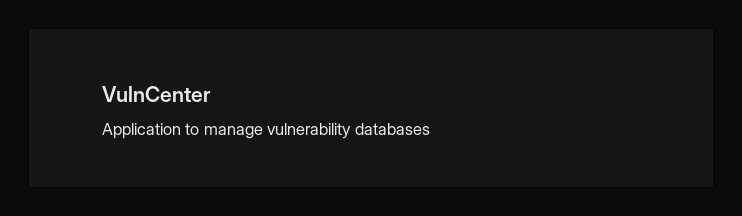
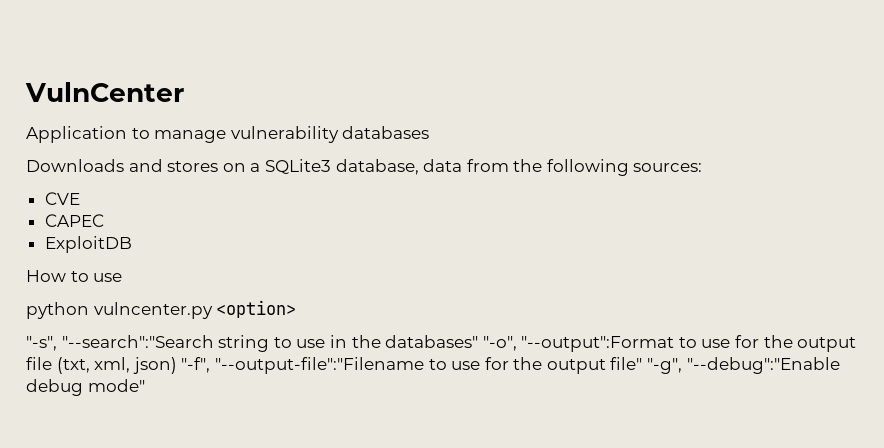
+ Downloads and stores on a SQLite3 database, data from the following sources:
+ CVE
+ CAPEC
+ ExploitDB
+ How to use
+ python vulncenter.py <option>
+ "-s", "--search":"Search string to use in the databases" "-o", "--output":Format to use for the output file (txt, xml, json) "-f", "--output-file":"Filename to use for the output file" "-g", "--debug":"Enable debug mode"

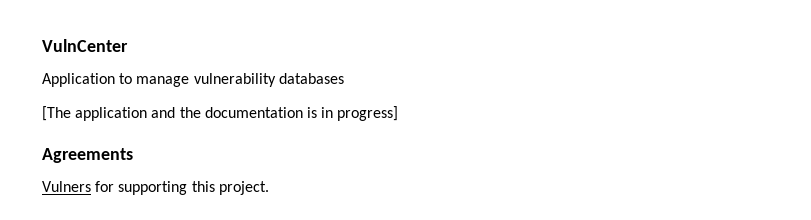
- Downloads and stores on a SQLite3 database, data from the following sources:
- CVE
- CAPEC
- ExploitDB
- How to use
- python vulncenter.py <option>
- "-s", "--search":"Search string to use in the databases" "-o", "--output":Format to use for the output file (txt, xml, json) "-f", "--output-file":"Filename to use for the output file" "-g", "--debug":"Enable debug mode"
+ [The application and the documentation is in progress]
+ Agreements
+ Vulners for supporting this project.

